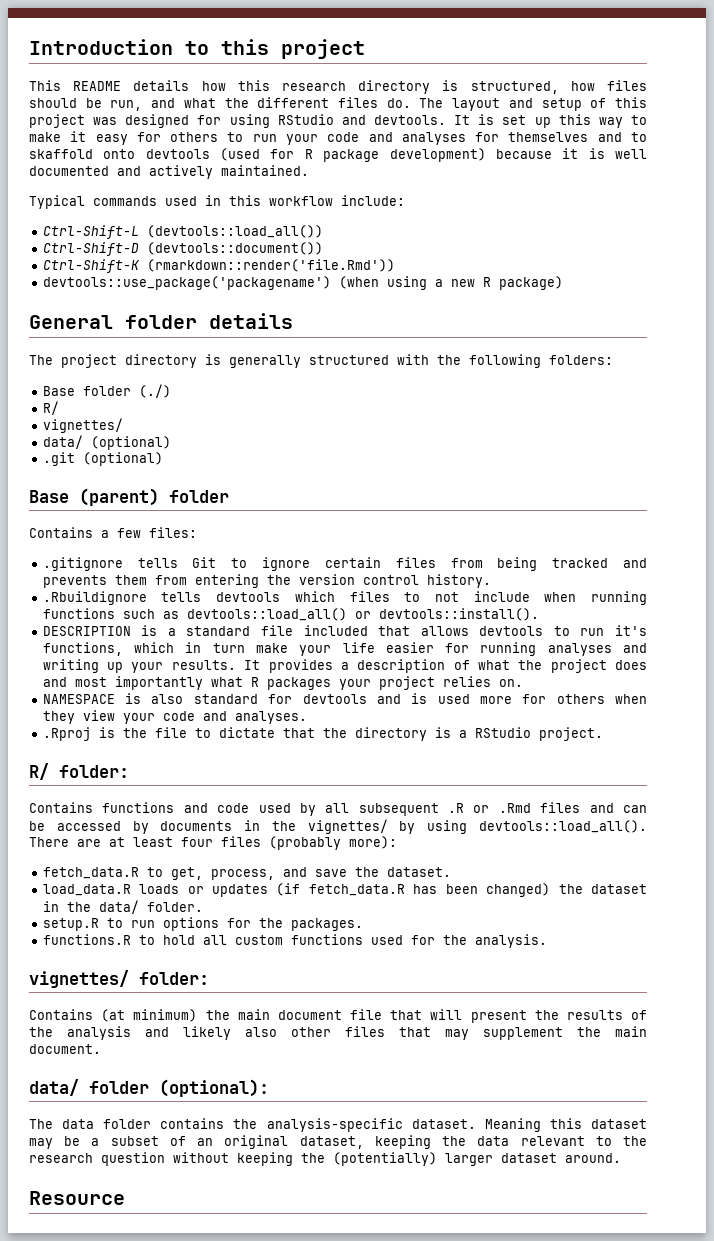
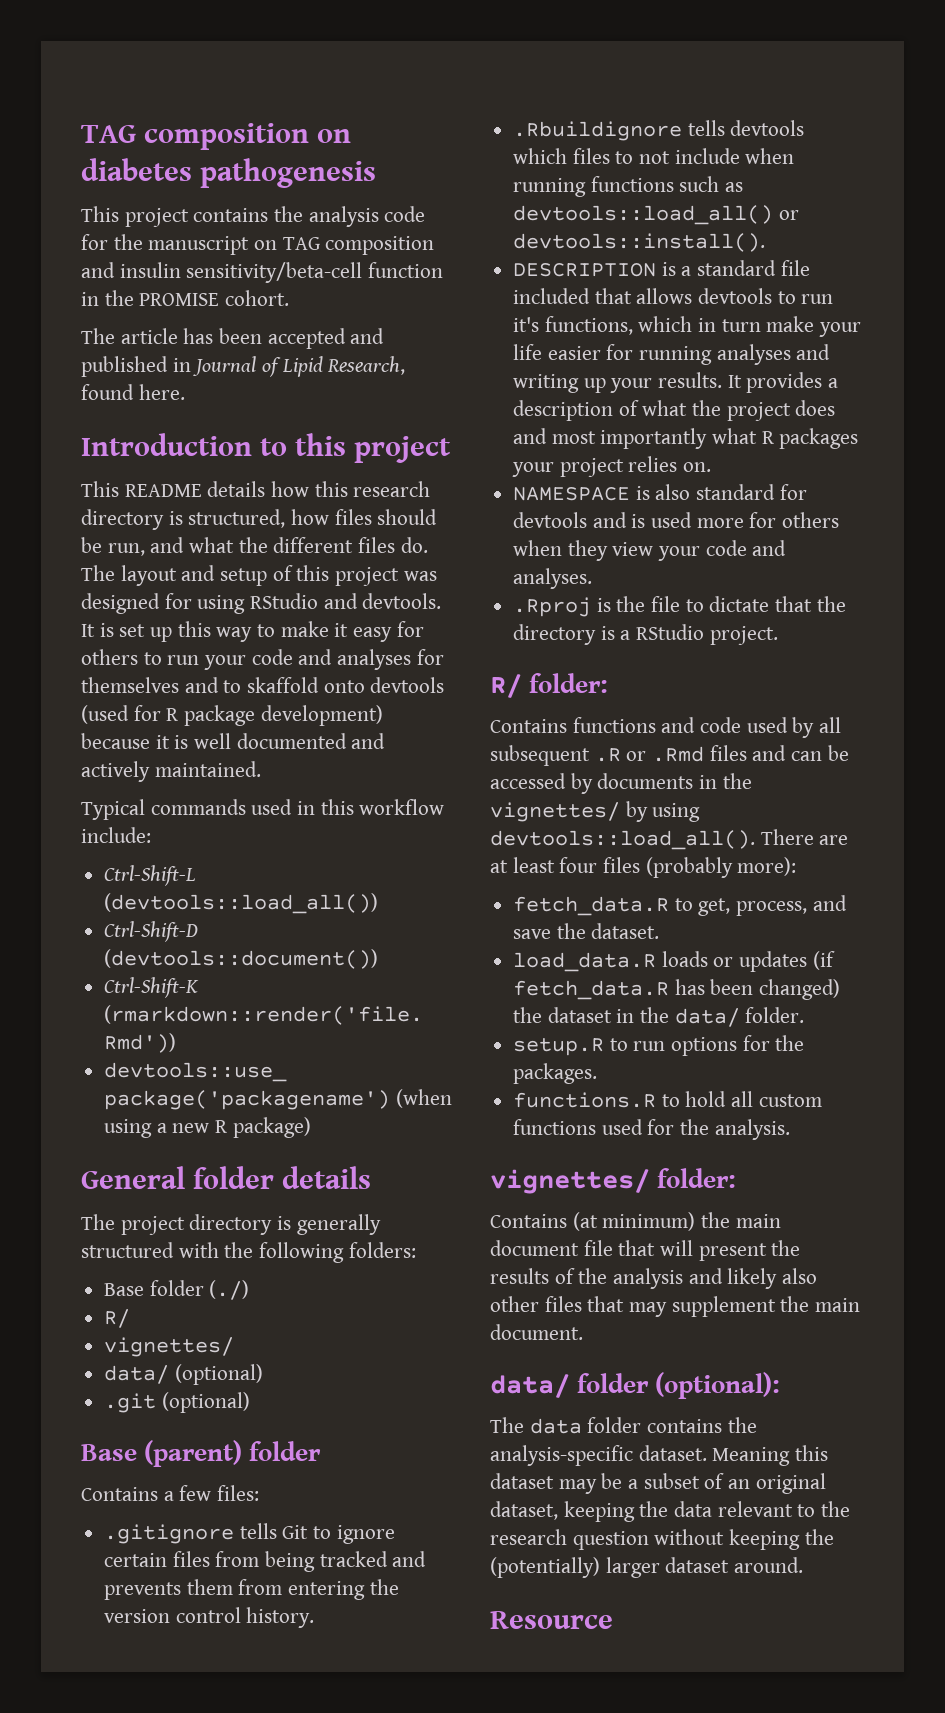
+ TAG composition on diabetes pathogenesis
+ This project contains the analysis code for the manuscript on TAG composition and insulin sensitivity/beta-cell function in the PROMISE cohort.
+ The article has been accepted and published in Journal of Lipid Research, found here.

